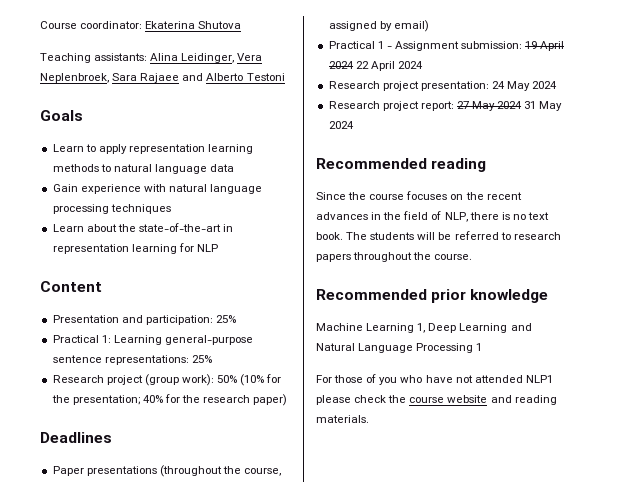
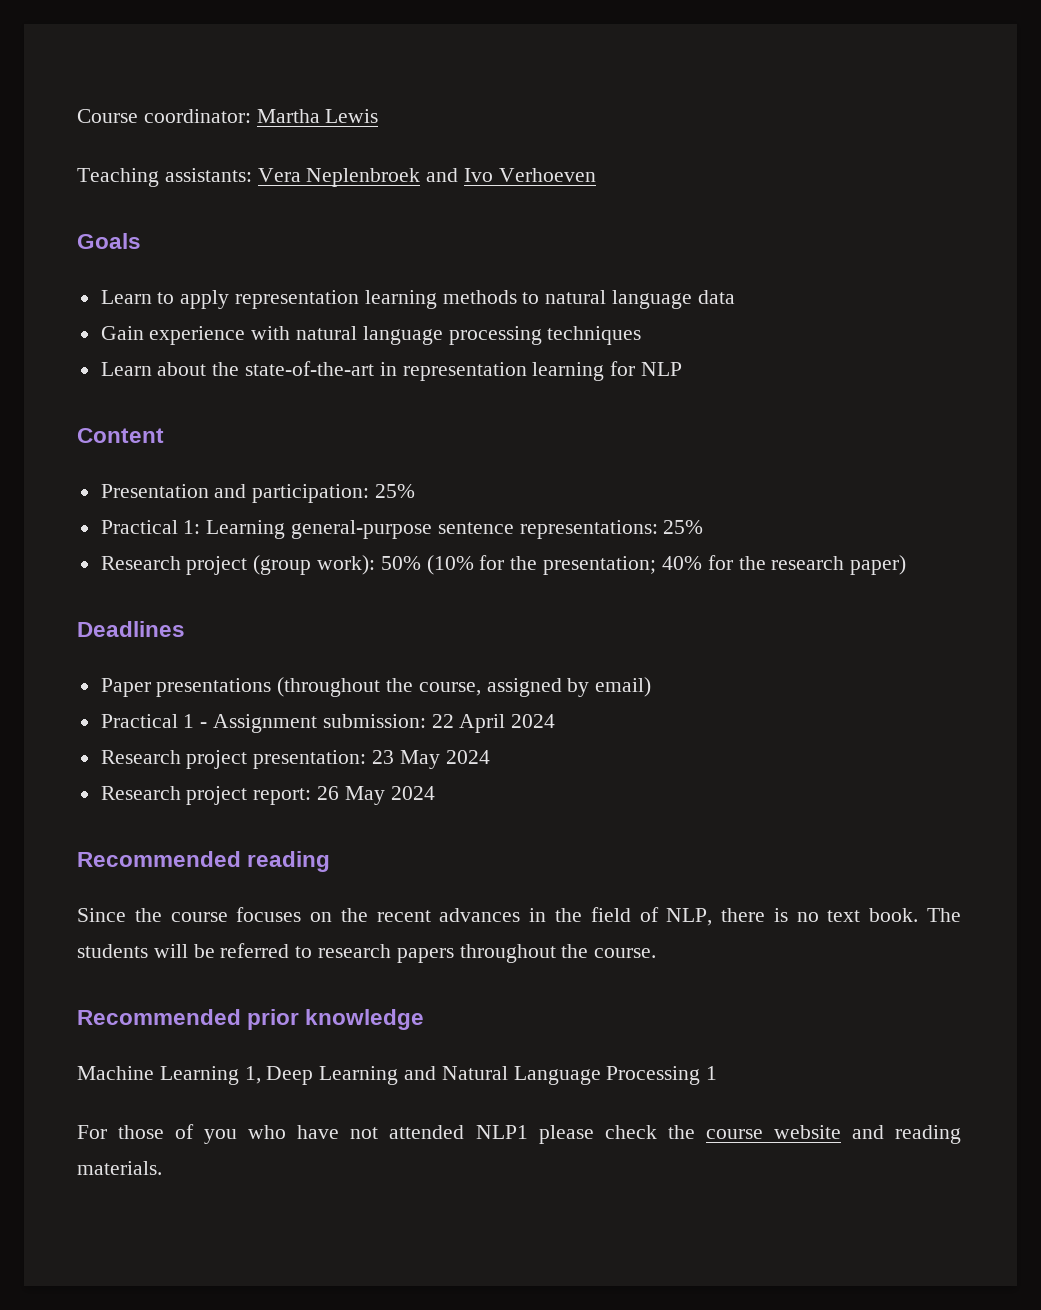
- Course coordinator: Ekaterina Shutova
+ Course coordinator: Martha Lewis
- Teaching assistants: Alina Leidinger, Vera Neplenbroek, Sara Rajaee and Alberto Testoni
+ Teaching assistants: Vera Neplenbroek and Ivo Verhoeven
- Practical 1 - Assignment submission: 19 April 2024 22 April 2024
+ Practical 1 - Assignment submission: 22 April 2024
- Research project presentation: 24 May 2024
+ Research project presentation: 23 May 2024
- Research project report: 27 May 2024 31 May 2024
+ Research project report: 26 May 2024

